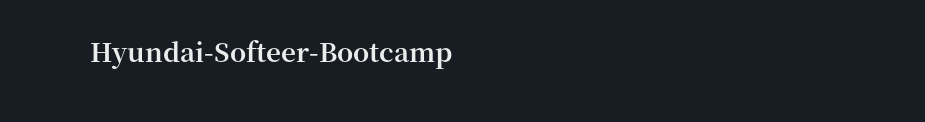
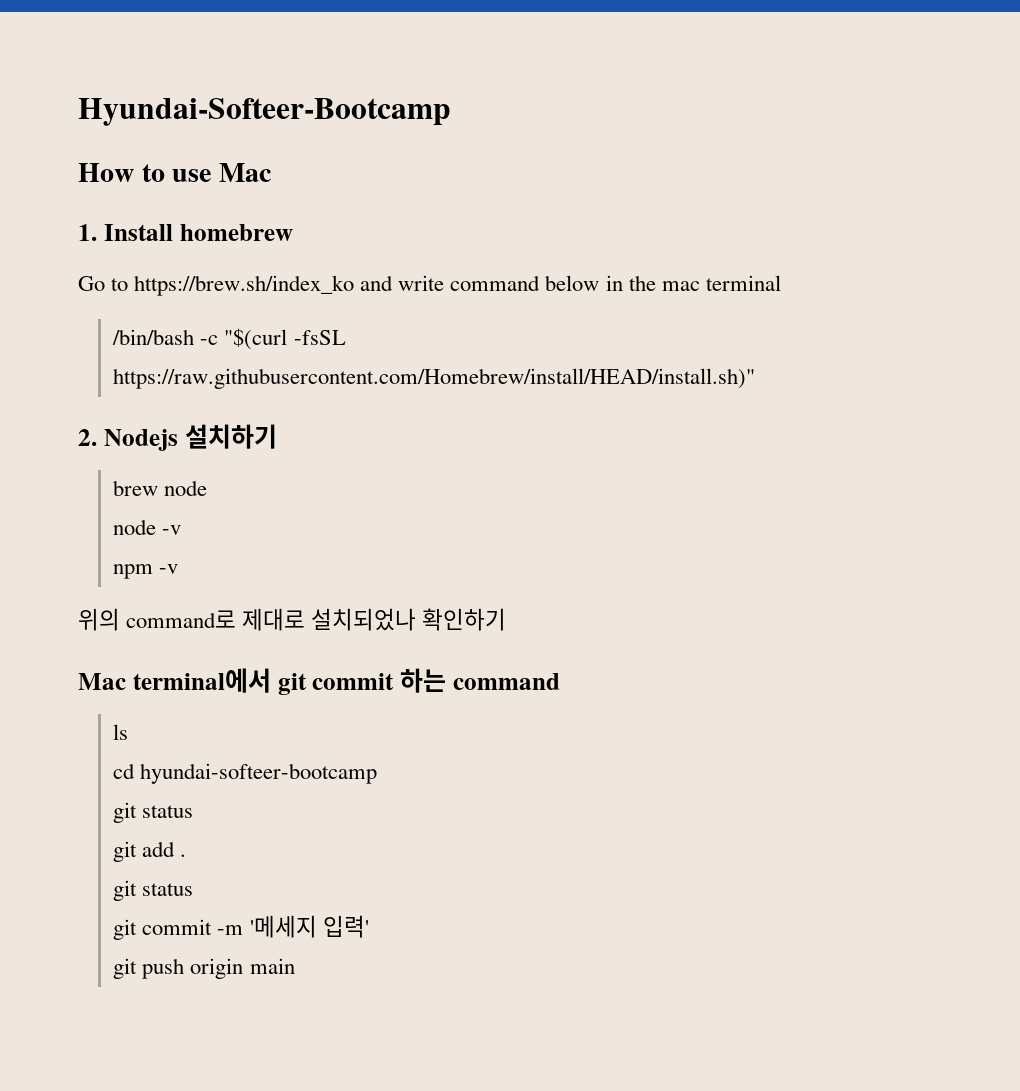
+ How to use Mac
+ 1. Install homebrew
+ Go to https://brew.sh/index_ko and write command below in the mac terminal
+ /bin/bash -c "$(curl -fsSL https://raw.githubusercontent.com/Homebrew/install/HEAD/install.sh)"
+ 2. Nodejs 설치하기
+ brew node
+ node -v
+ npm -v
+ 위의 command로 제대로 설치되었나 확인하기
+ Mac terminal에서 git commit 하는 command
+ ls
+ cd hyundai-softeer-bootcamp
+ git status
+ git add .
+ git status
+ git commit -m '메세지 입력'
+ git push origin main

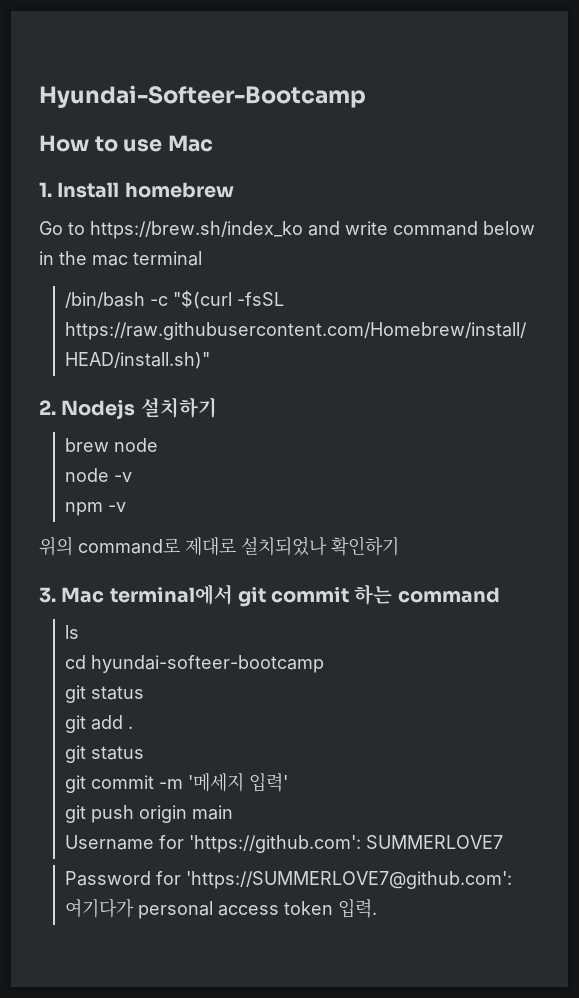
- Mac terminal에서 git commit 하는 command
+ 3. Mac terminal에서 git commit 하는 command
+ Username for 'https://github.com': SUMMERLOVE7
+ Password for 'https://SUMMERLOVE7@github.com': 여기다가 personal access token 입력.

